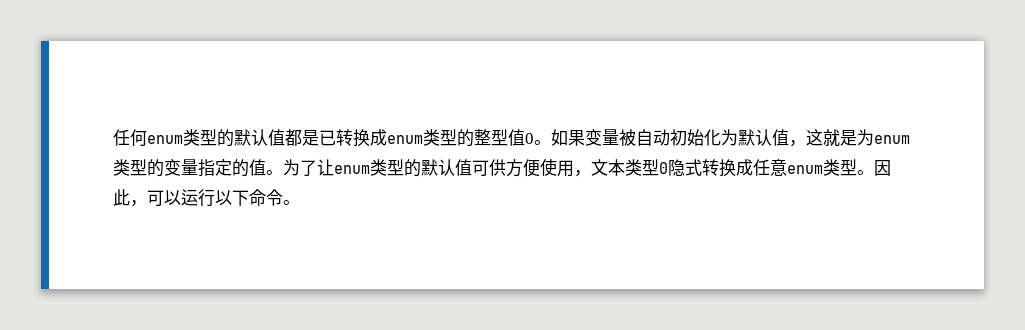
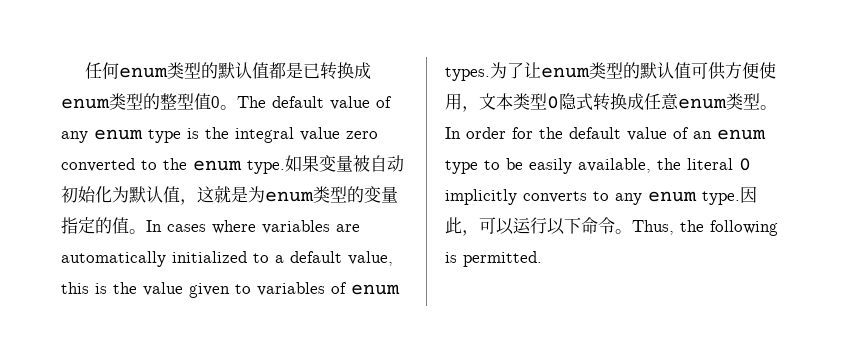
+ The default value of any enum type is the integral value zero converted to the enum type.
+ In cases where variables are automatically initialized to a default value, this is the value given to variables of enum types.
+ In order for the default value of an enum type to be easily available, the literal 0 implicitly converts to any enum type.
+ Thus, the following is permitted.

